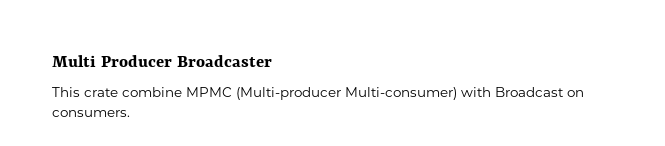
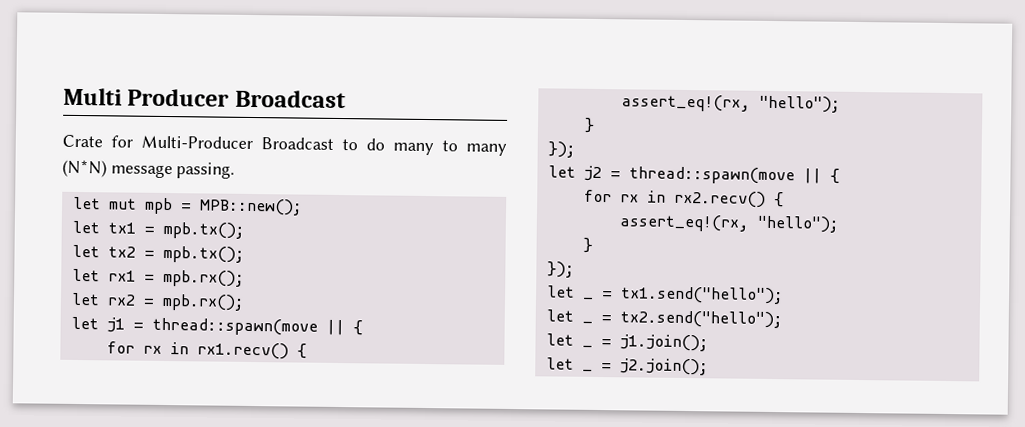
- Multi Producer Broadcaster
- This crate combine MPMC (Multi-producer Multi-consumer) with Broadcast on consumers.
+ Multi Producer Broadcast
+ Crate for Multi-Producer Broadcast to do many to many (N*N) message passing.
+ let mut mpb = MPB::new();
+ let tx1 = mpb.tx();
+ let tx2 = mpb.tx();
+ let rx1 = mpb.rx();
+ let rx2 = mpb.rx();
+ let j1 = thread::spawn(move || {
+ for rx in rx1.recv() {
+ assert_eq!(rx, "hello");
+ }
+ });
+ let j2 = thread::spawn(move || {
+ for rx in rx2.recv() {
+ assert_eq!(rx, "hello");
+ }
+ });
+ let _ = tx1.send("hello");
+ let _ = tx2.send("hello");
+ let _ = j1.join();
+ let _ = j2.join();

